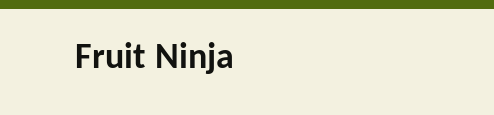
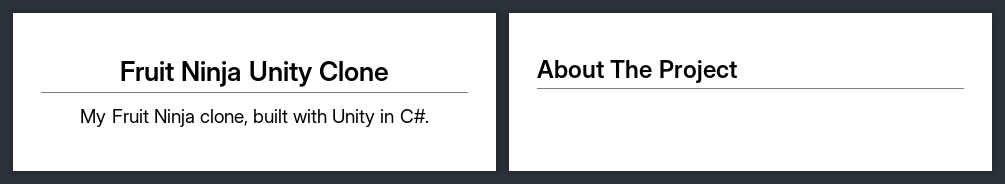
- Fruit Ninja
+ Fruit Ninja Unity Clone
+ My Fruit Ninja clone, built with Unity in C#.
+ About The Project

